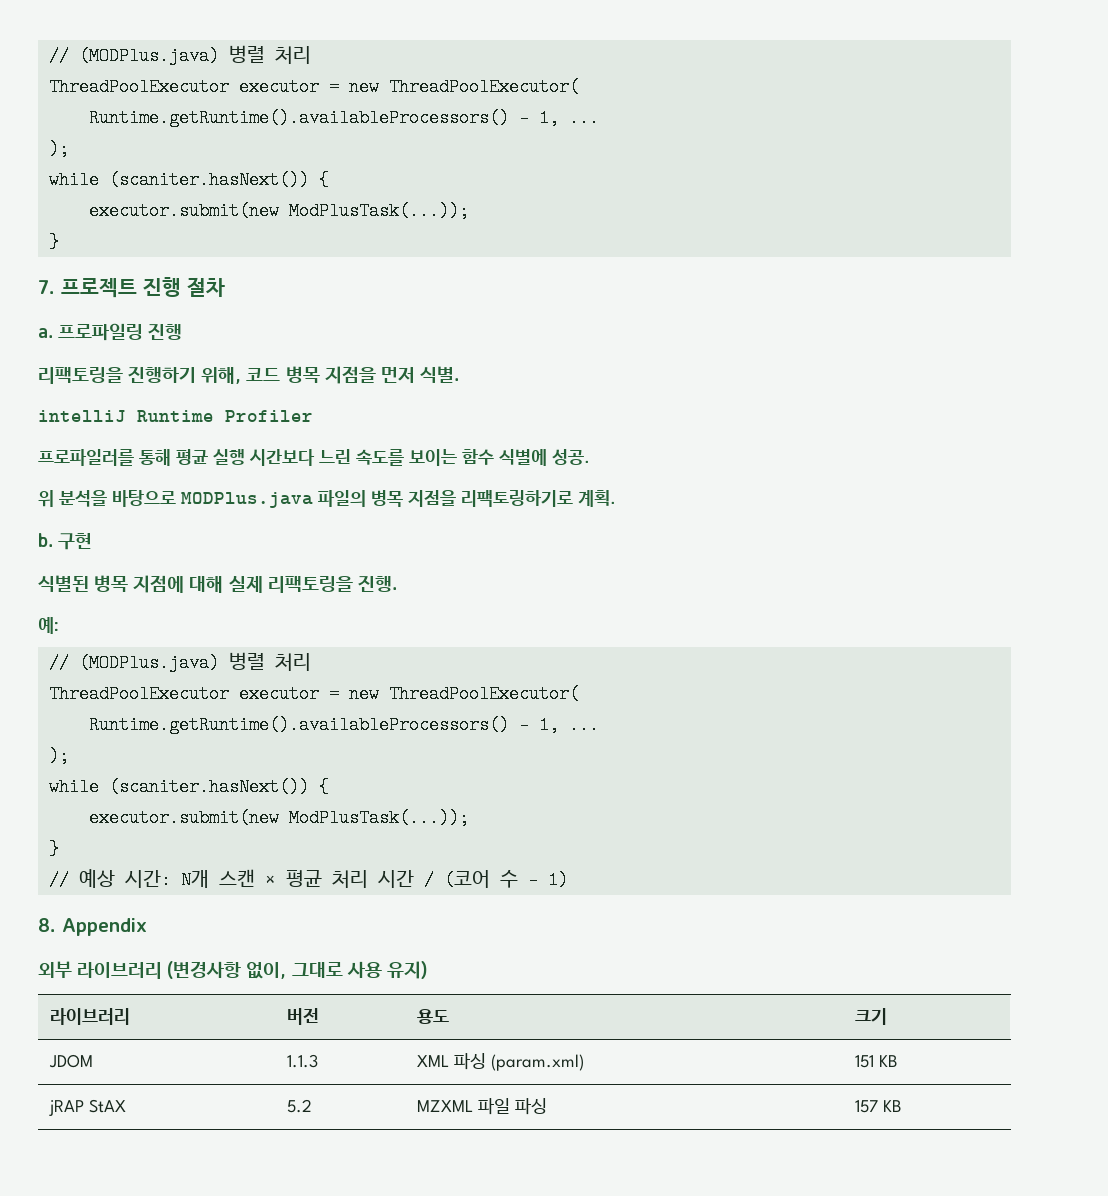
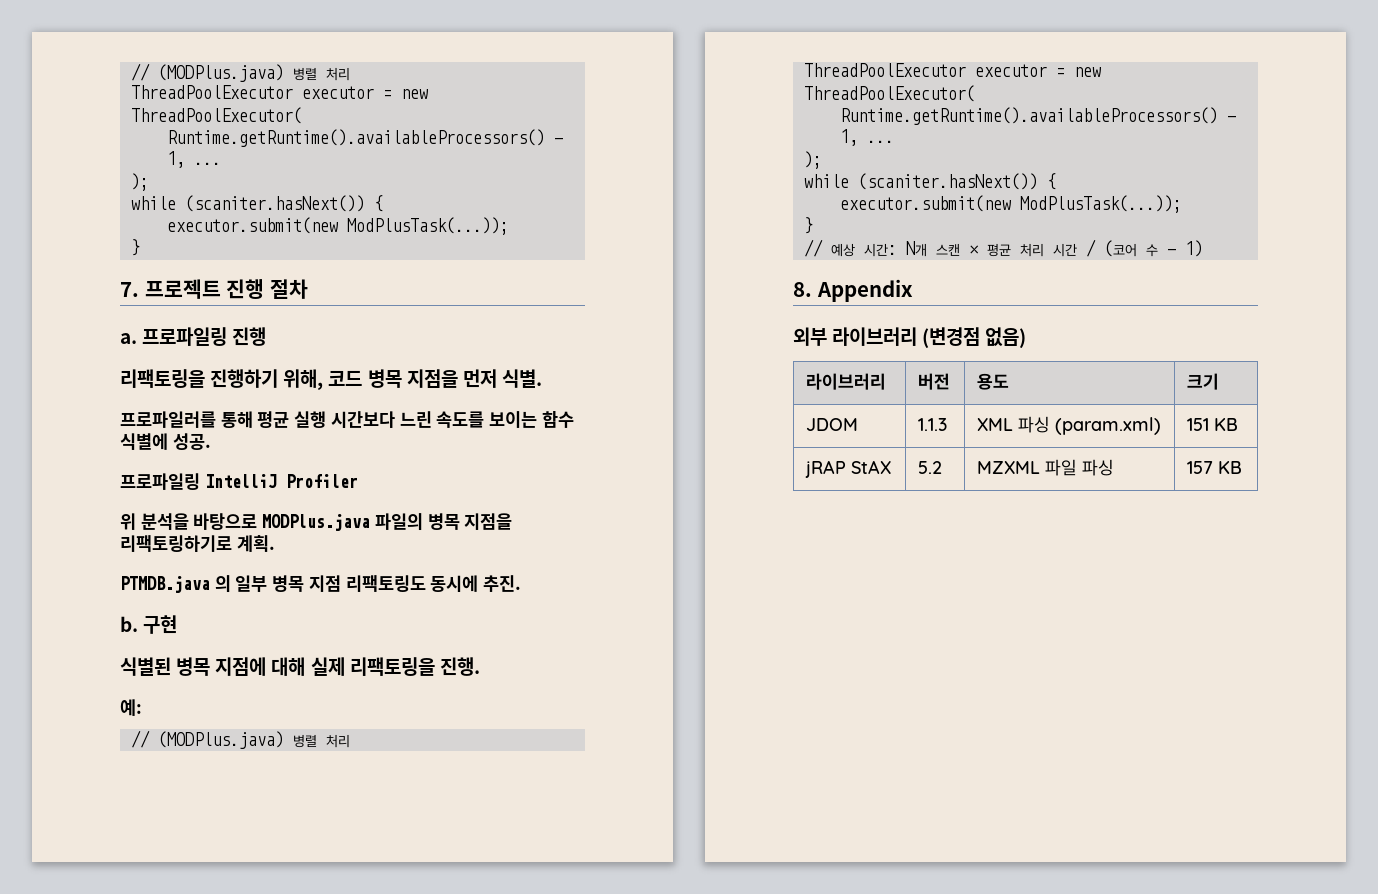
- intelliJ Runtime Profiler
+ 프로파일링 IntelliJ Profiler
+ PTMDB.java 의 일부 병목 지점 리팩토링도 동시에 추진.
- 외부 라이브러리 (변경사항 없이, 그대로 사용 유지)
+ 외부 라이브러리 (변경점 없음)

